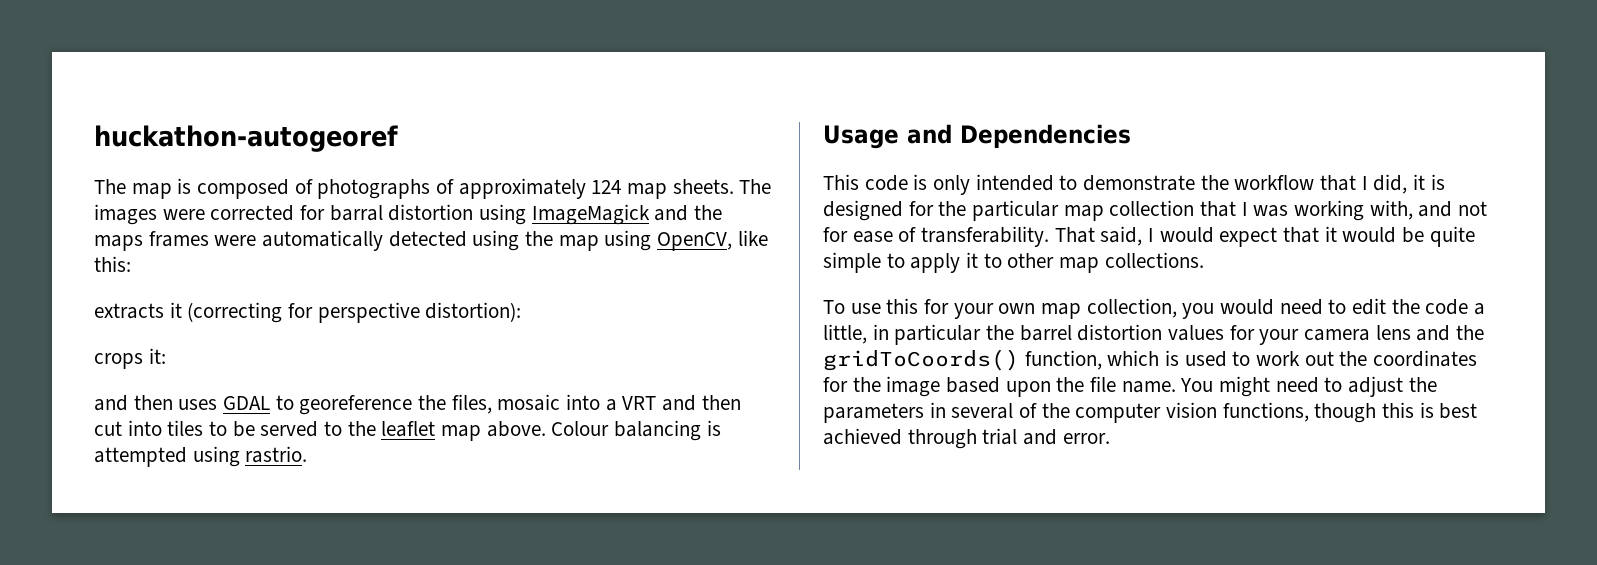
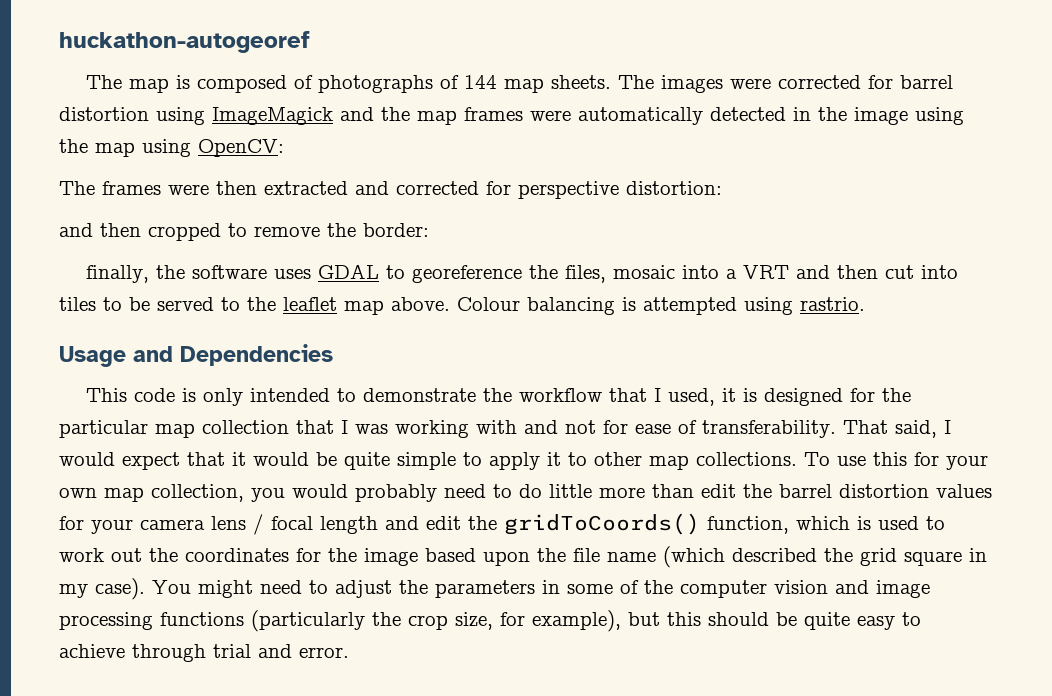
- The map is composed of photographs of approximately 124 map sheets.
+ The map is composed of photographs of 144 map sheets.
- The images were corrected for barral distortion using ImageMagick and the maps frames were automatically detected using the map using OpenCV, like this:
- extracts it (correcting for perspective distortion):
- crops it:
- and then uses GDAL to georeference the files, mosaic into a VRT and then cut into tiles to be served to the leaflet map above.
+ The images were corrected for barrel distortion using ImageMagick and the map frames were automatically detected in the image using the map using OpenCV:
+ The frames were then extracted and corrected for perspective distortion:
+ and then cropped to remove the border:
+ finally, the software uses GDAL to georeference the files, mosaic into a VRT and then cut into tiles to be served to the leaflet map above.
- This code is only intended to demonstrate the workflow that I did, it is designed for the particular map collection that I was working with, and not for ease of transferability.
+ This code is only intended to demonstrate the workflow that I used, it is designed for the particular map collection that I was working with and not for ease of transferability.
- That said, I would expect that it would be quite simple to apply it to other map collections.
- To use this for your own map collection, you would need to edit the code a little, in particular the barrel distortion values for your camera lens and the gridToCoords() function, which is used to work out the coordinates for the image based upon the file name.
+ That said, I would expect that it would be quite simple to apply it to other map collections. To use this for your own map collection, you would probably need to do little more than edit the barrel distortion values for your camera lens / focal length and edit the gridToCoords() function, which is used to work out the coordinates for the image based upon the file name (which described the grid square in my case).
- You might need to adjust the parameters in several of the computer vision functions, though this is best achieved through trial and error.
+ You might need to adjust the parameters in some of the computer vision and image processing functions (particularly the crop size, for example), but this should be quite easy to achieve through trial and error.

